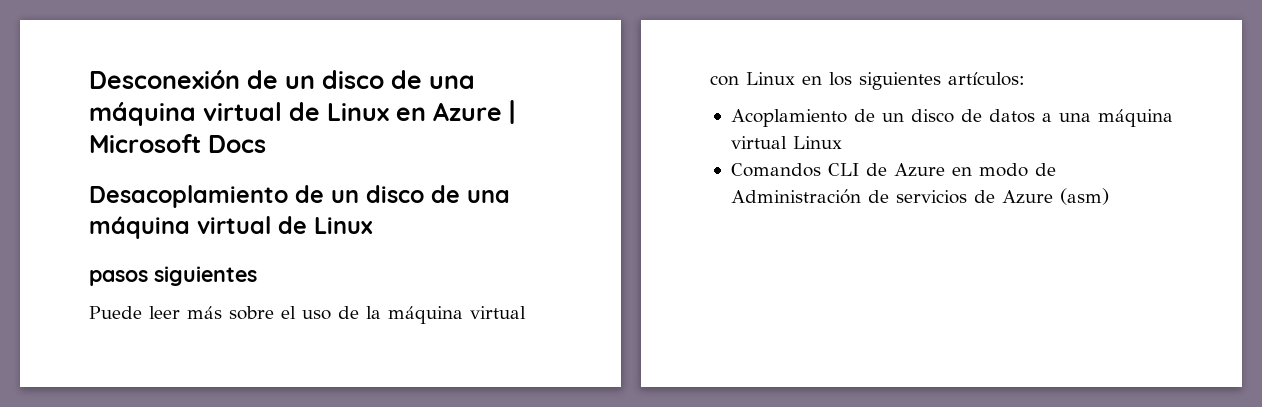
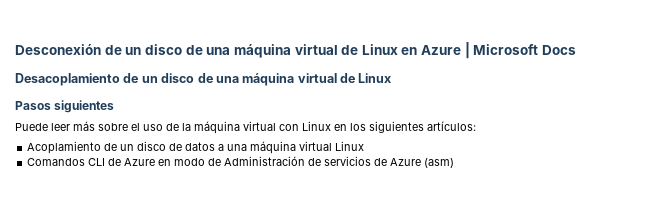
- pasos siguientes
+ Pasos siguientes

